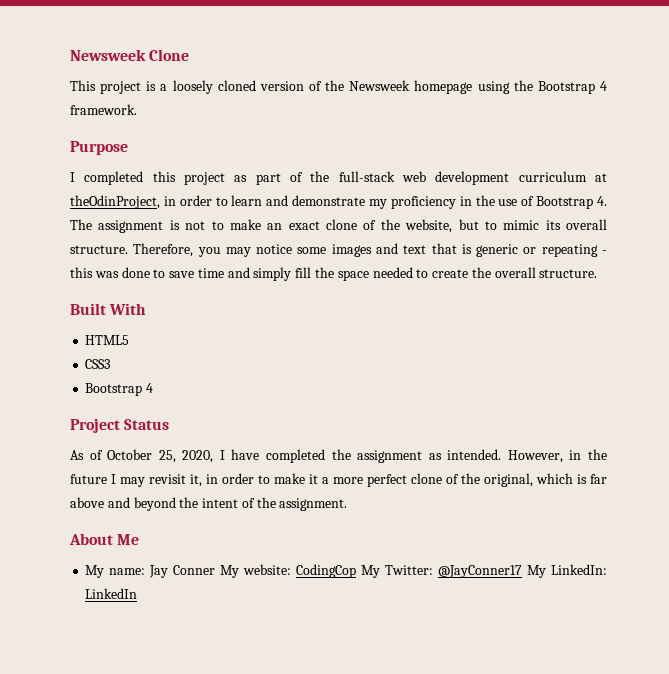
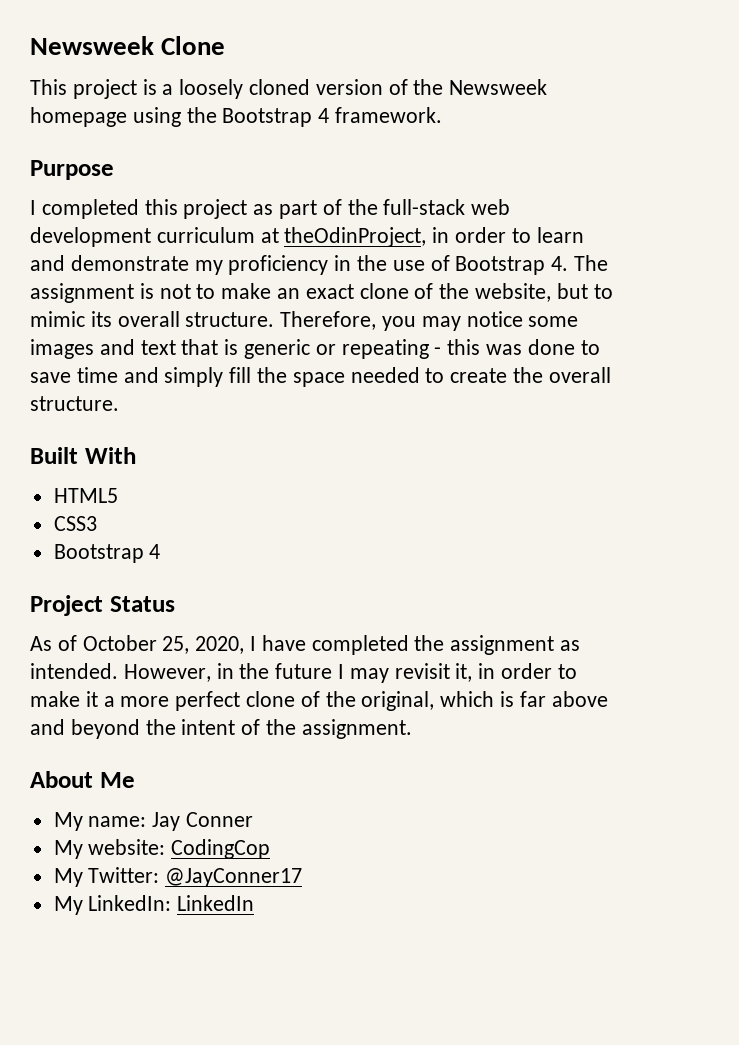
- My name: Jay Conner My website: CodingCop My Twitter: @JayConner17 My LinkedIn: LinkedIn
+ My name: Jay Conner
+ My website: CodingCop
+ My Twitter: @JayConner17
+ My LinkedIn: LinkedIn

